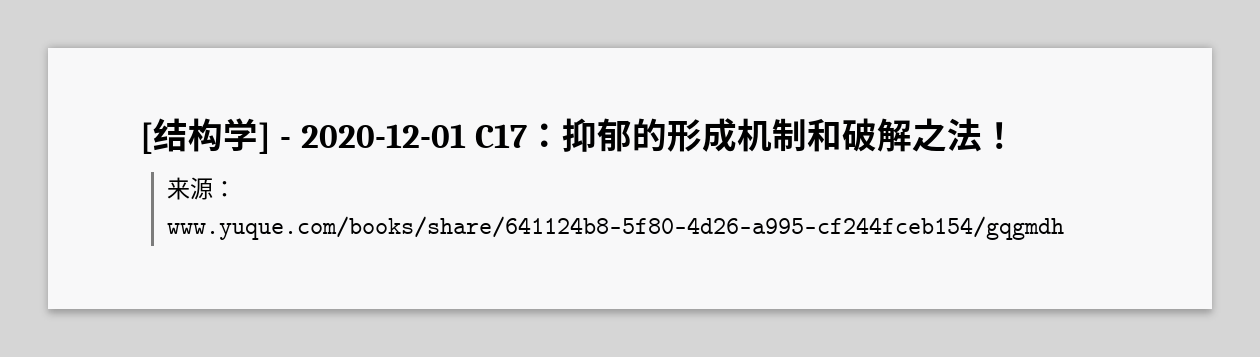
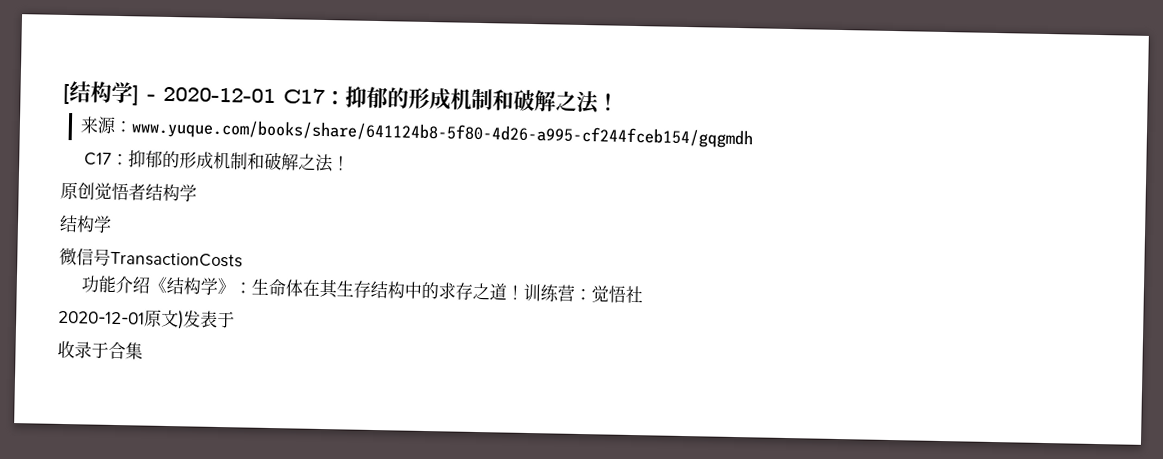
  来源：www.yuque.com/books/share/641124b8-5f80-4d26-a995-cf244fceb154/gqgmdh
+ C17：抑郁的形成机制和破解之法！
+ 原创觉悟者结构学
+ 结构学
+ 微信号TransactionCosts
+ 功能介绍《结构学》：生命体在其生存结构中的求存之道！训练营：觉悟社
+ 2020-12-01原文)发表于
+ 收录于合集

